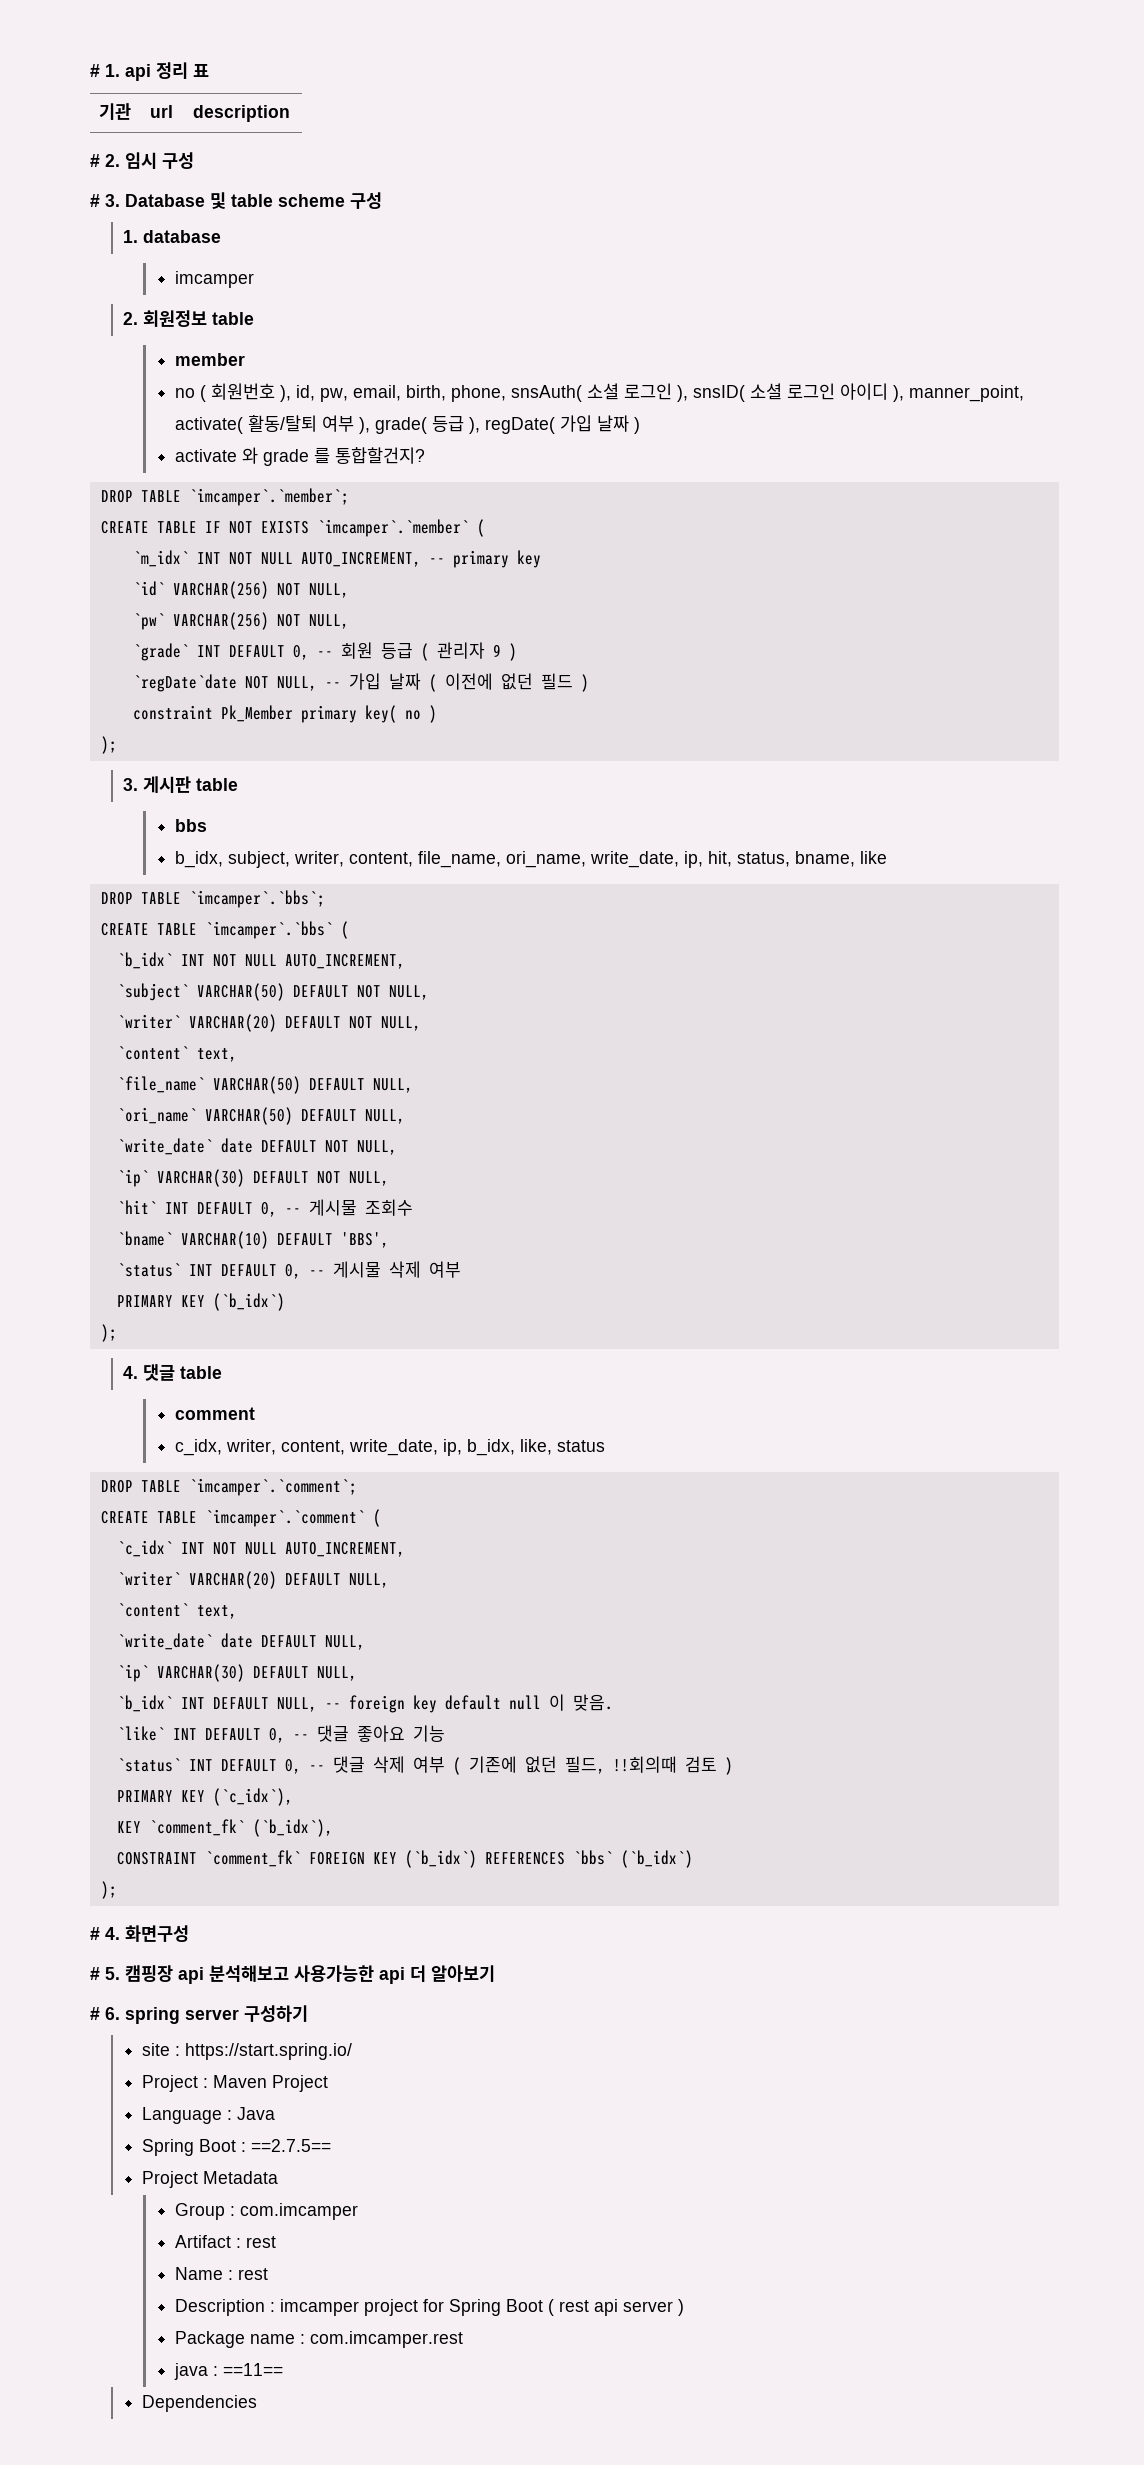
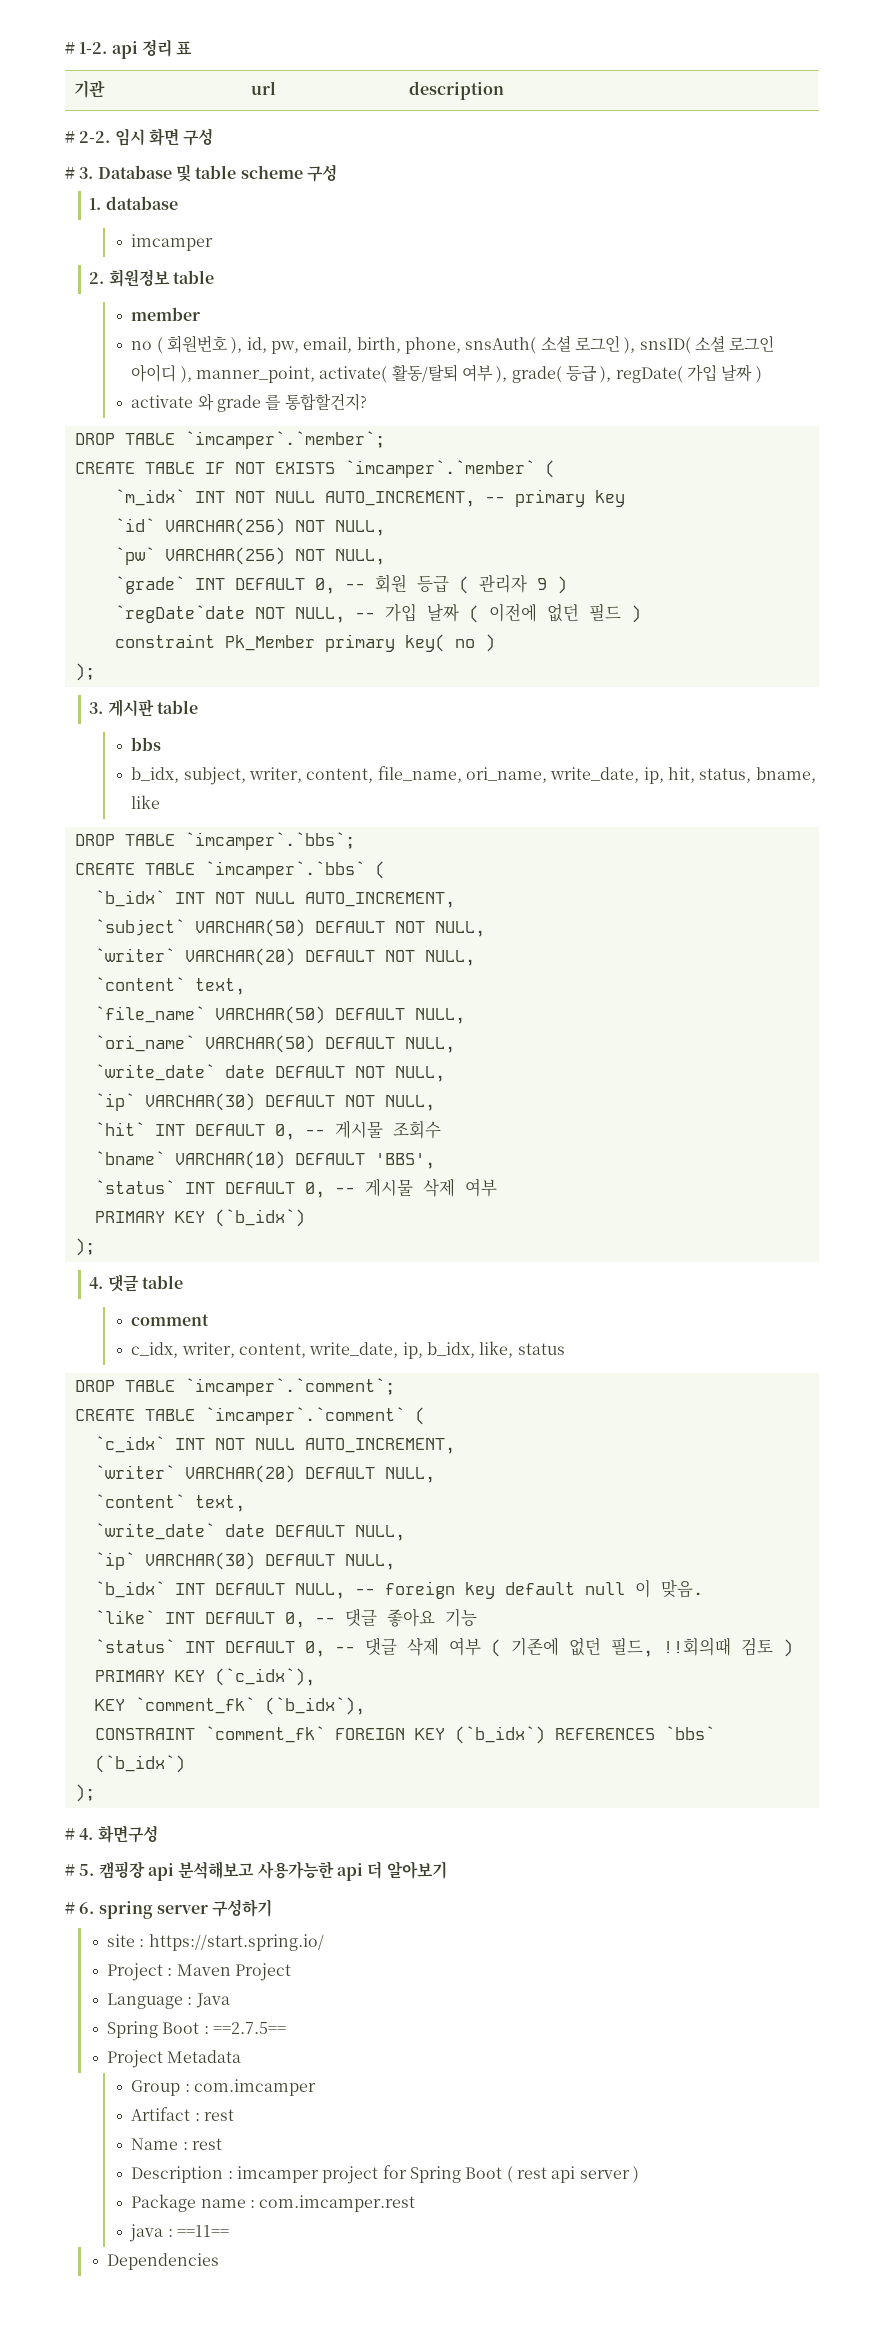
- # 1. api 정리 표
+ # 1-2. api 정리 표
- # 2. 임시 구성
+ # 2-2. 임시 화면 구성

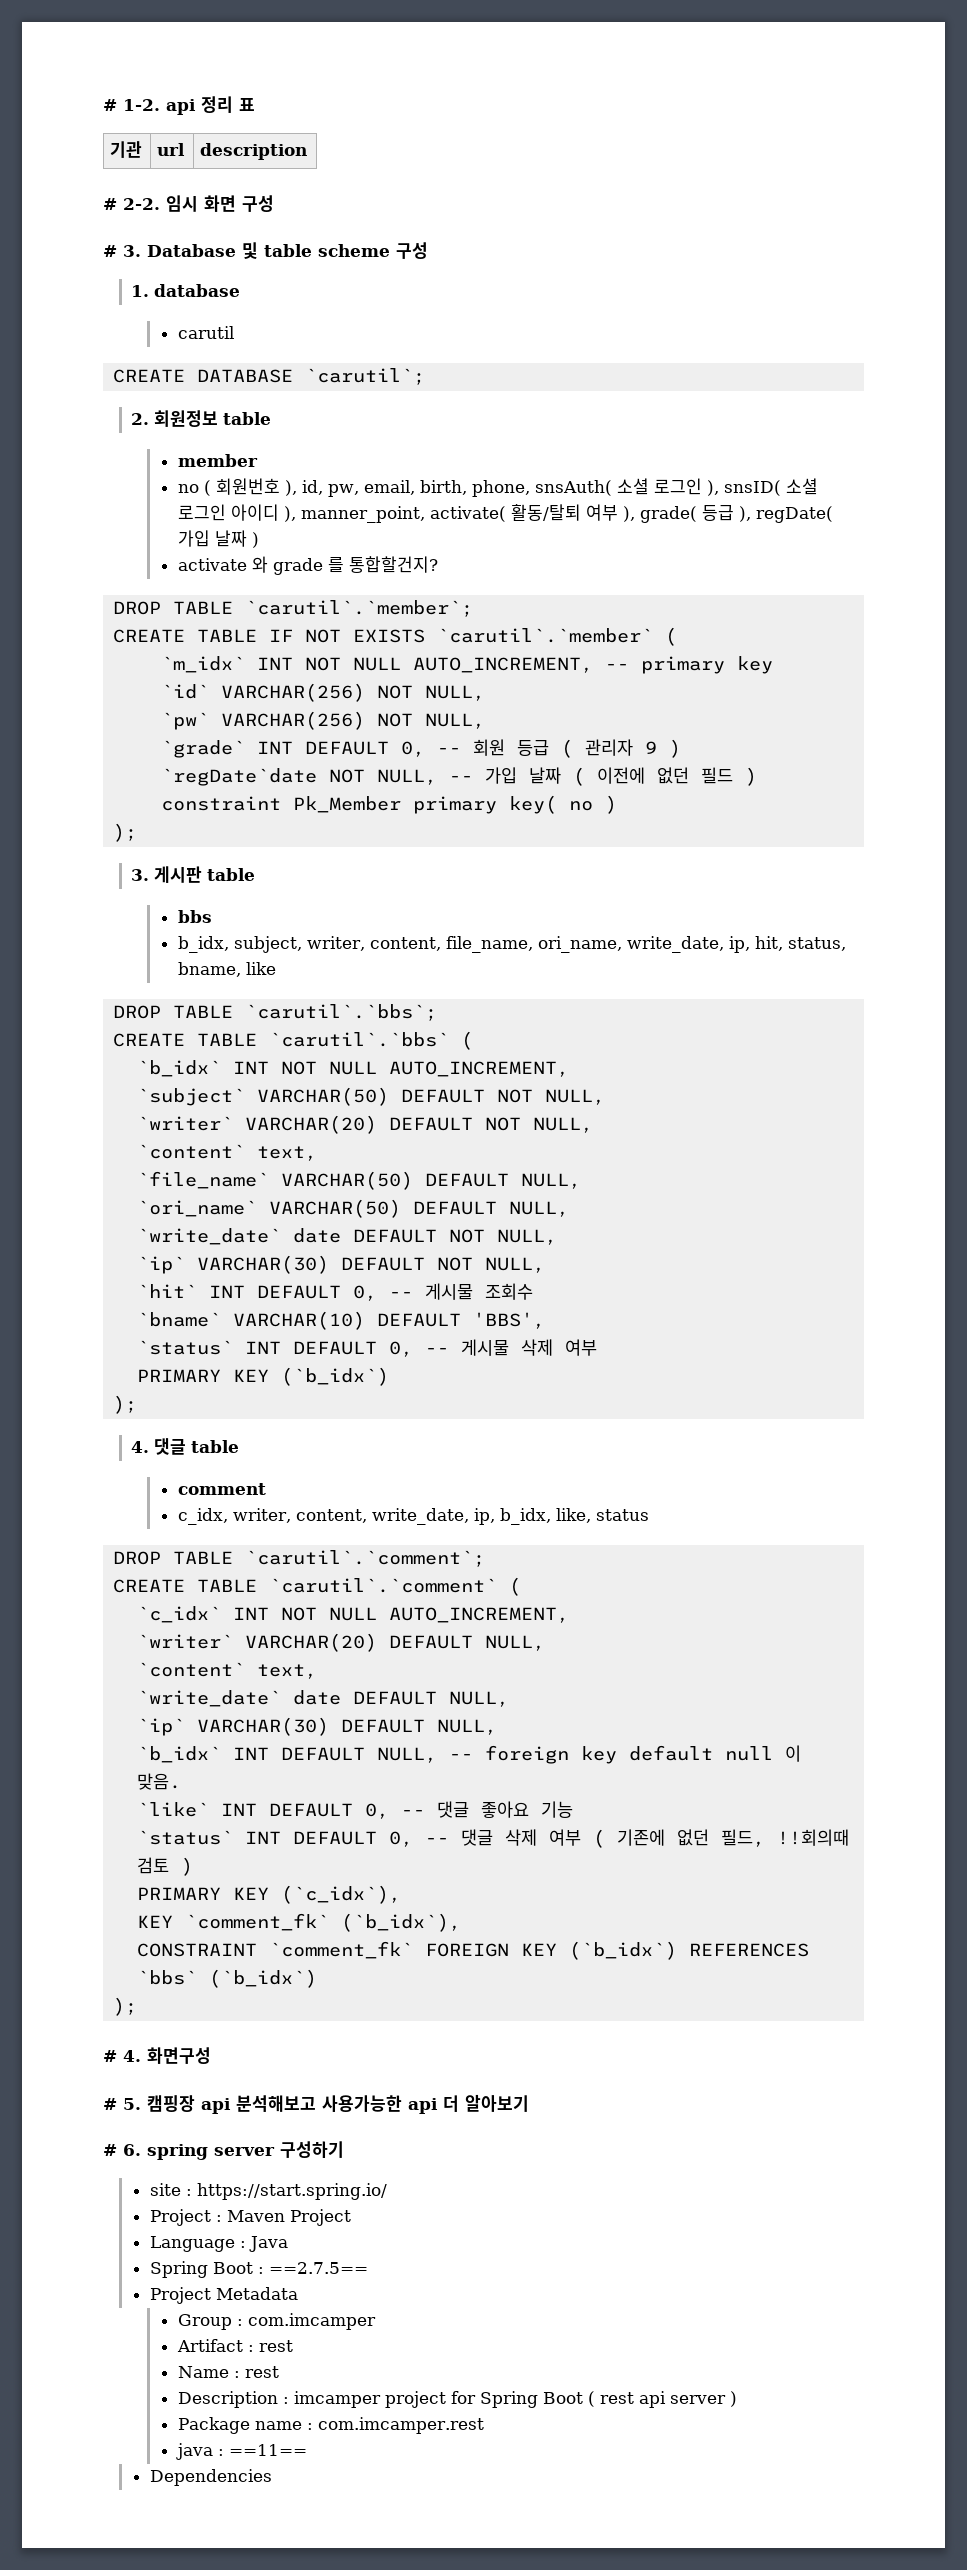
  1. database
- imcamper
+ carutil
+ CREATE DATABASE `carutil`;
- DROP TABLE `imcamper`.`member`;
+ DROP TABLE `carutil`.`member`;
- CREATE TABLE IF NOT EXISTS `imcamper`.`member` (
+ CREATE TABLE IF NOT EXISTS `carutil`.`member` (
- DROP TABLE `imcamper`.`bbs`;
- CREATE TABLE `imcamper`.`bbs` (
+ DROP TABLE `carutil`.`bbs`;
+ CREATE TABLE `carutil`.`bbs` (
- DROP TABLE `imcamper`.`comment`;
- CREATE TABLE `imcamper`.`comment` (
+ DROP TABLE `carutil`.`comment`;
+ CREATE TABLE `carutil`.`comment` (

